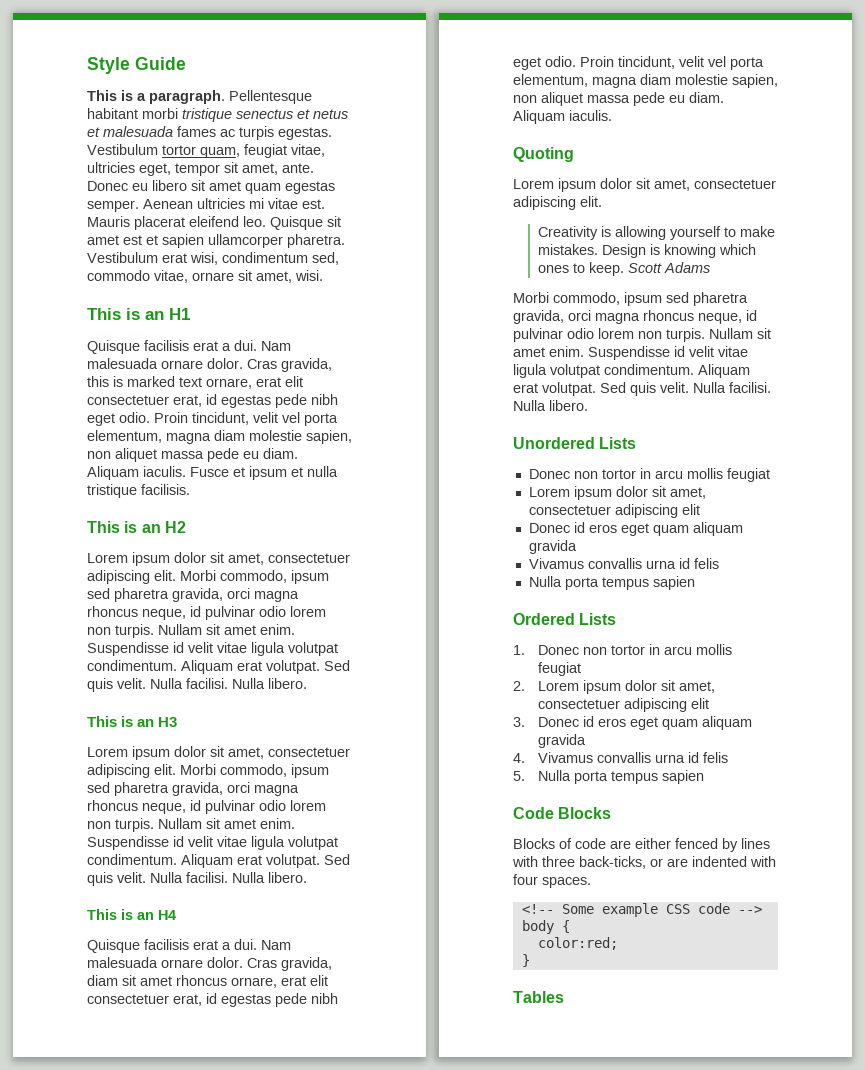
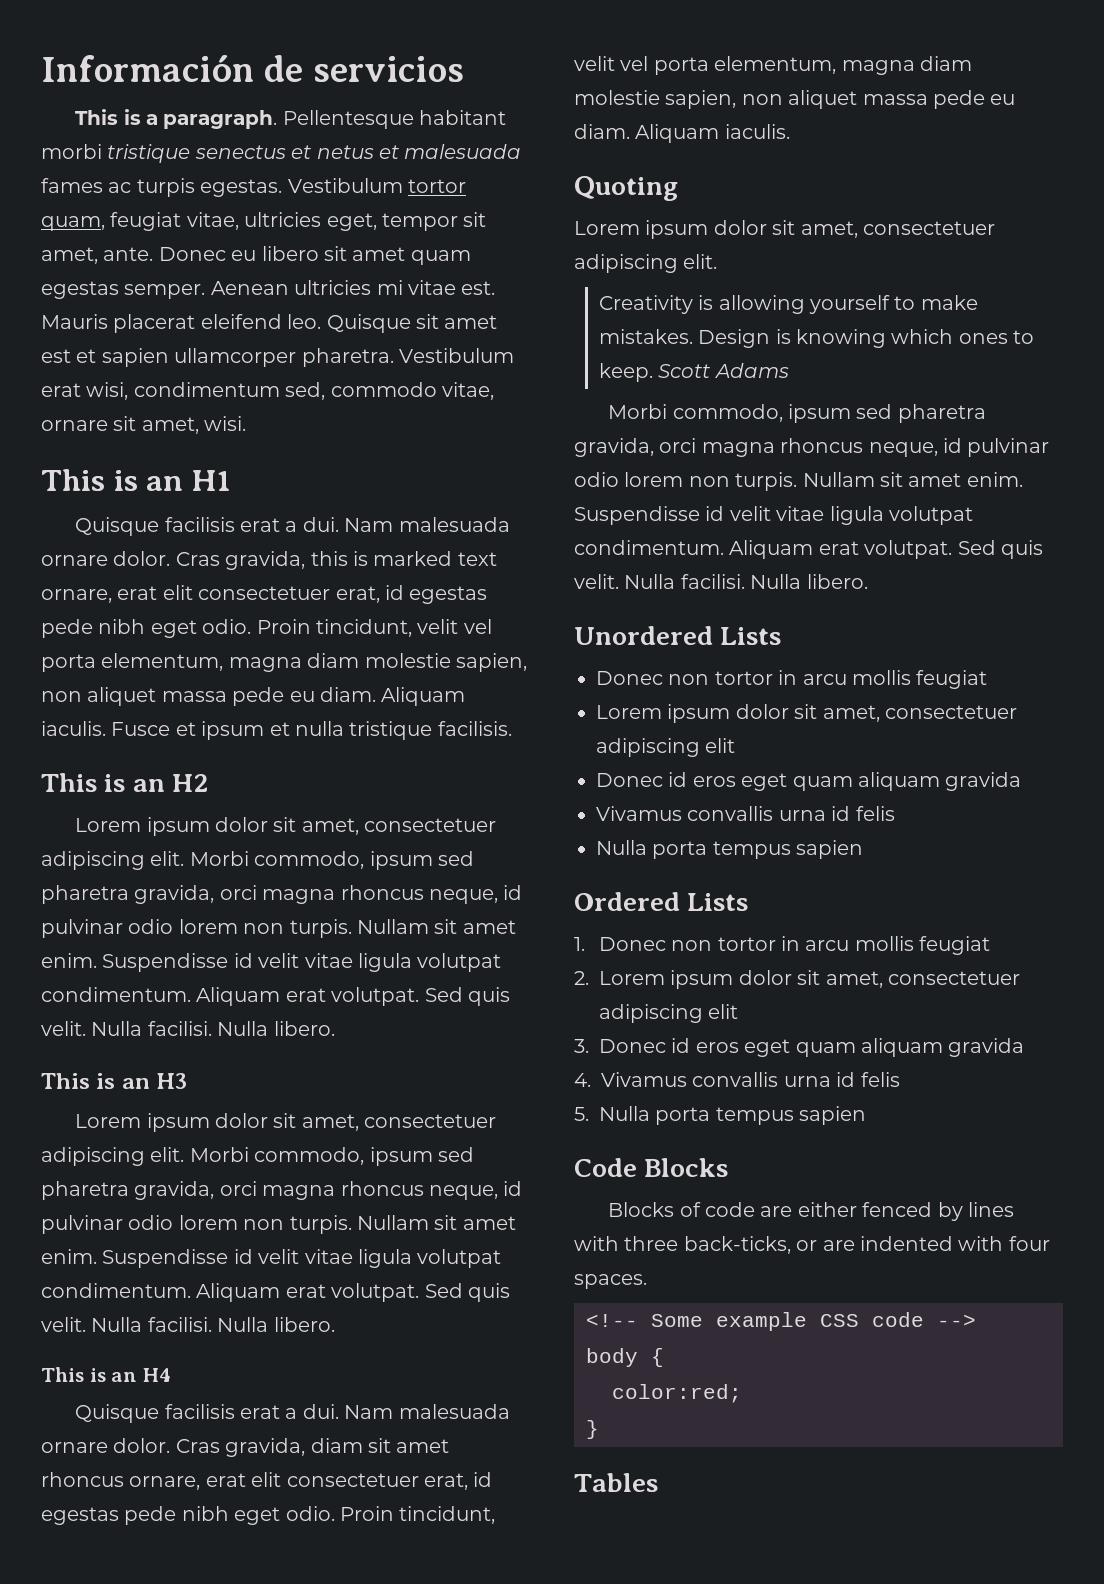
- Style Guide
+ Información de servicios

